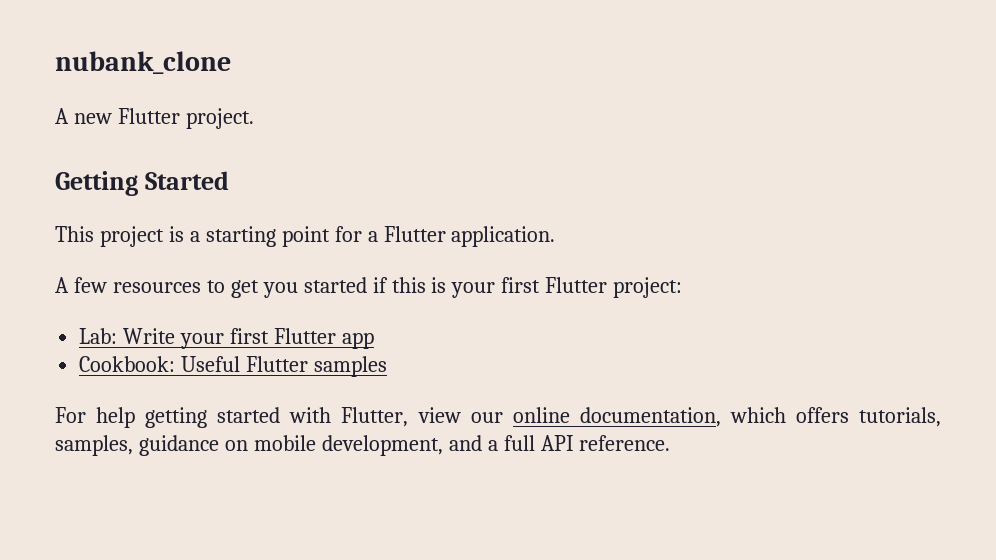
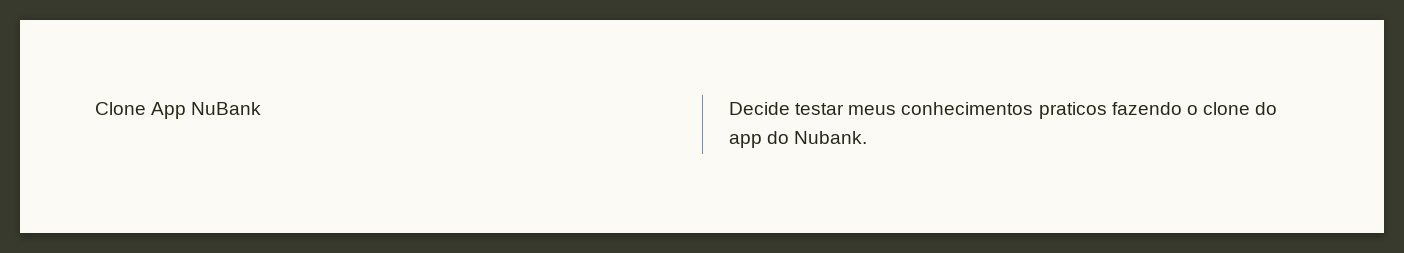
- nubank_clone
- A new Flutter project.
- Getting Started
- This project is a starting point for a Flutter application.
- A few resources to get you started if this is your first Flutter project:
- Lab: Write your first Flutter app
- Cookbook: Useful Flutter samples
- For help getting started with Flutter, view our online documentation, which offers tutorials, samples, guidance on mobile development, and a full API reference.
+ Clone App NuBank
+ Decide testar meus conhecimentos praticos fazendo o clone do app do Nubank.

